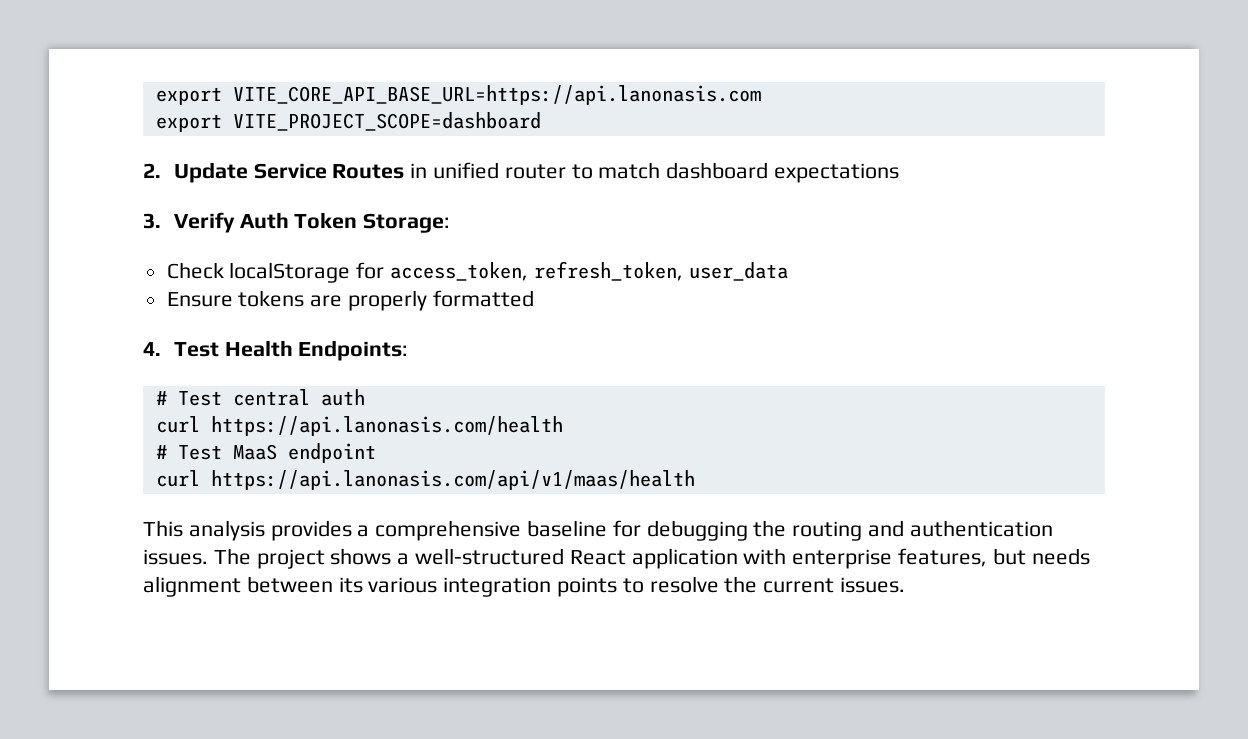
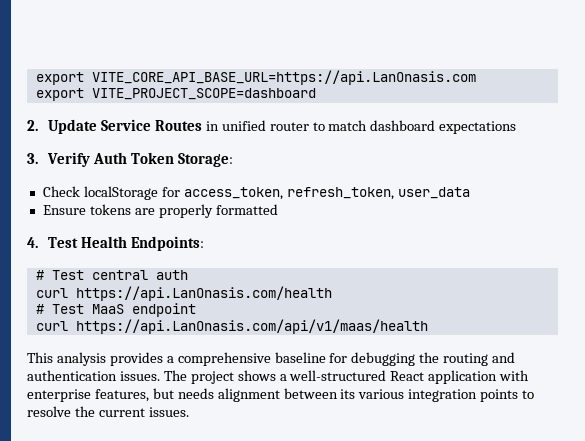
- export VITE_CORE_API_BASE_URL=https://api.lanonasis.com
+ export VITE_CORE_API_BASE_URL=https://api.LanOnasis.com
- curl https://api.lanonasis.com/health
+ curl https://api.LanOnasis.com/health
- curl https://api.lanonasis.com/api/v1/maas/health
+ curl https://api.LanOnasis.com/api/v1/maas/health

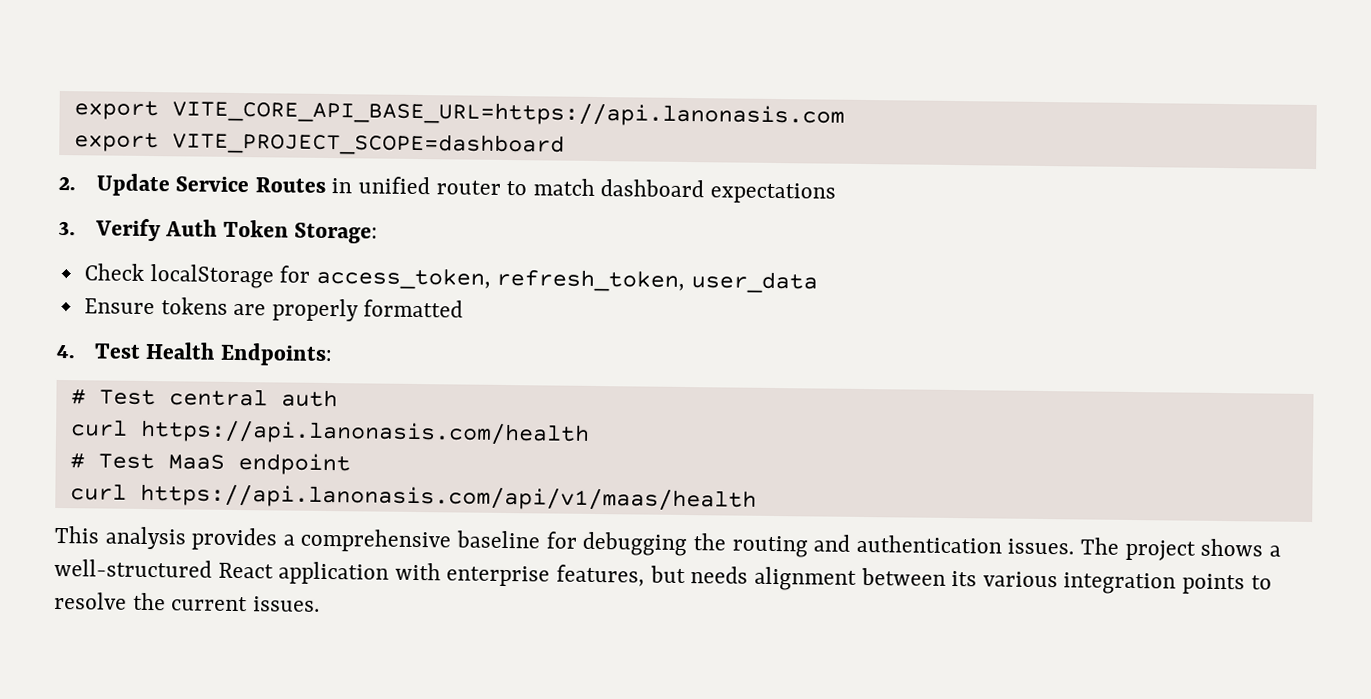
- export VITE_CORE_API_BASE_URL=https://api.LanOnasis.com
+ export VITE_CORE_API_BASE_URL=https://api.lanonasis.com
- curl https://api.LanOnasis.com/health
+ curl https://api.lanonasis.com/health
- curl https://api.LanOnasis.com/api/v1/maas/health
+ curl https://api.lanonasis.com/api/v1/maas/health

